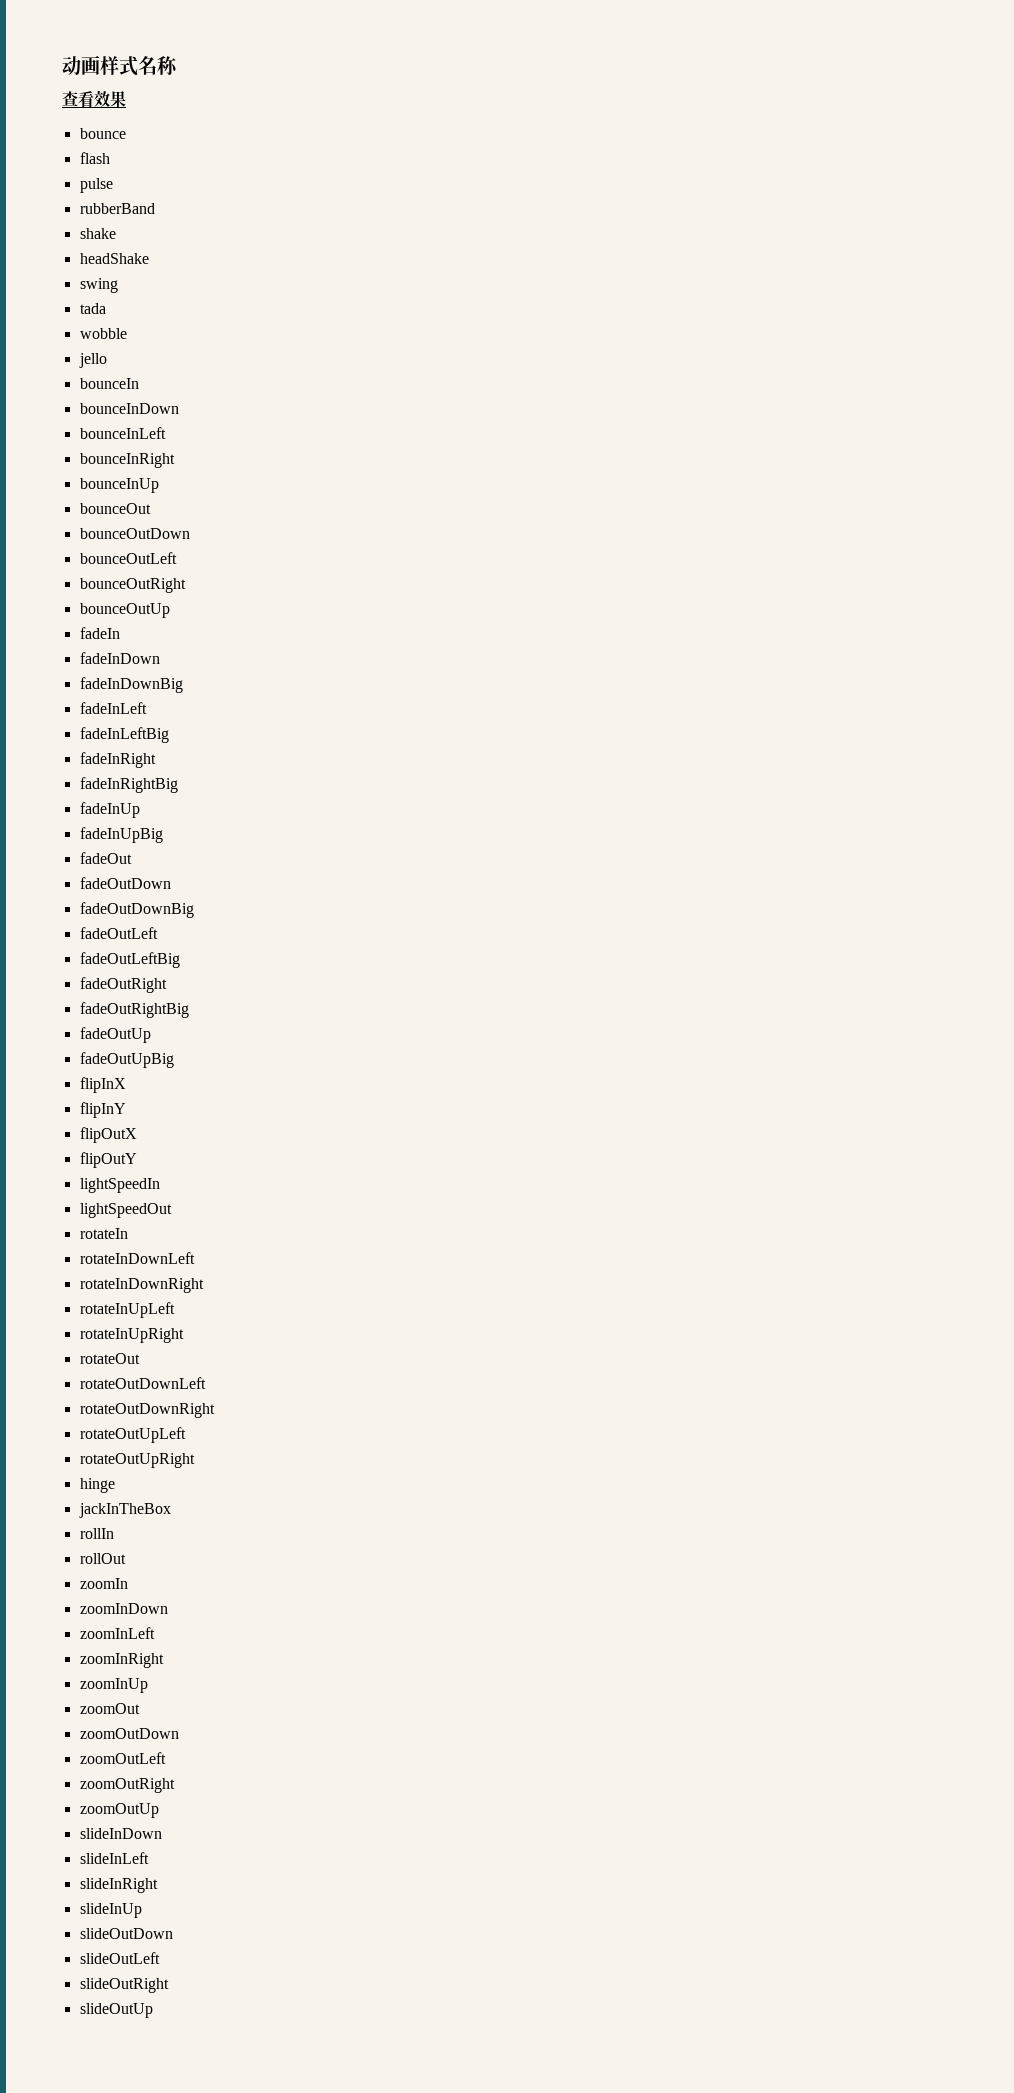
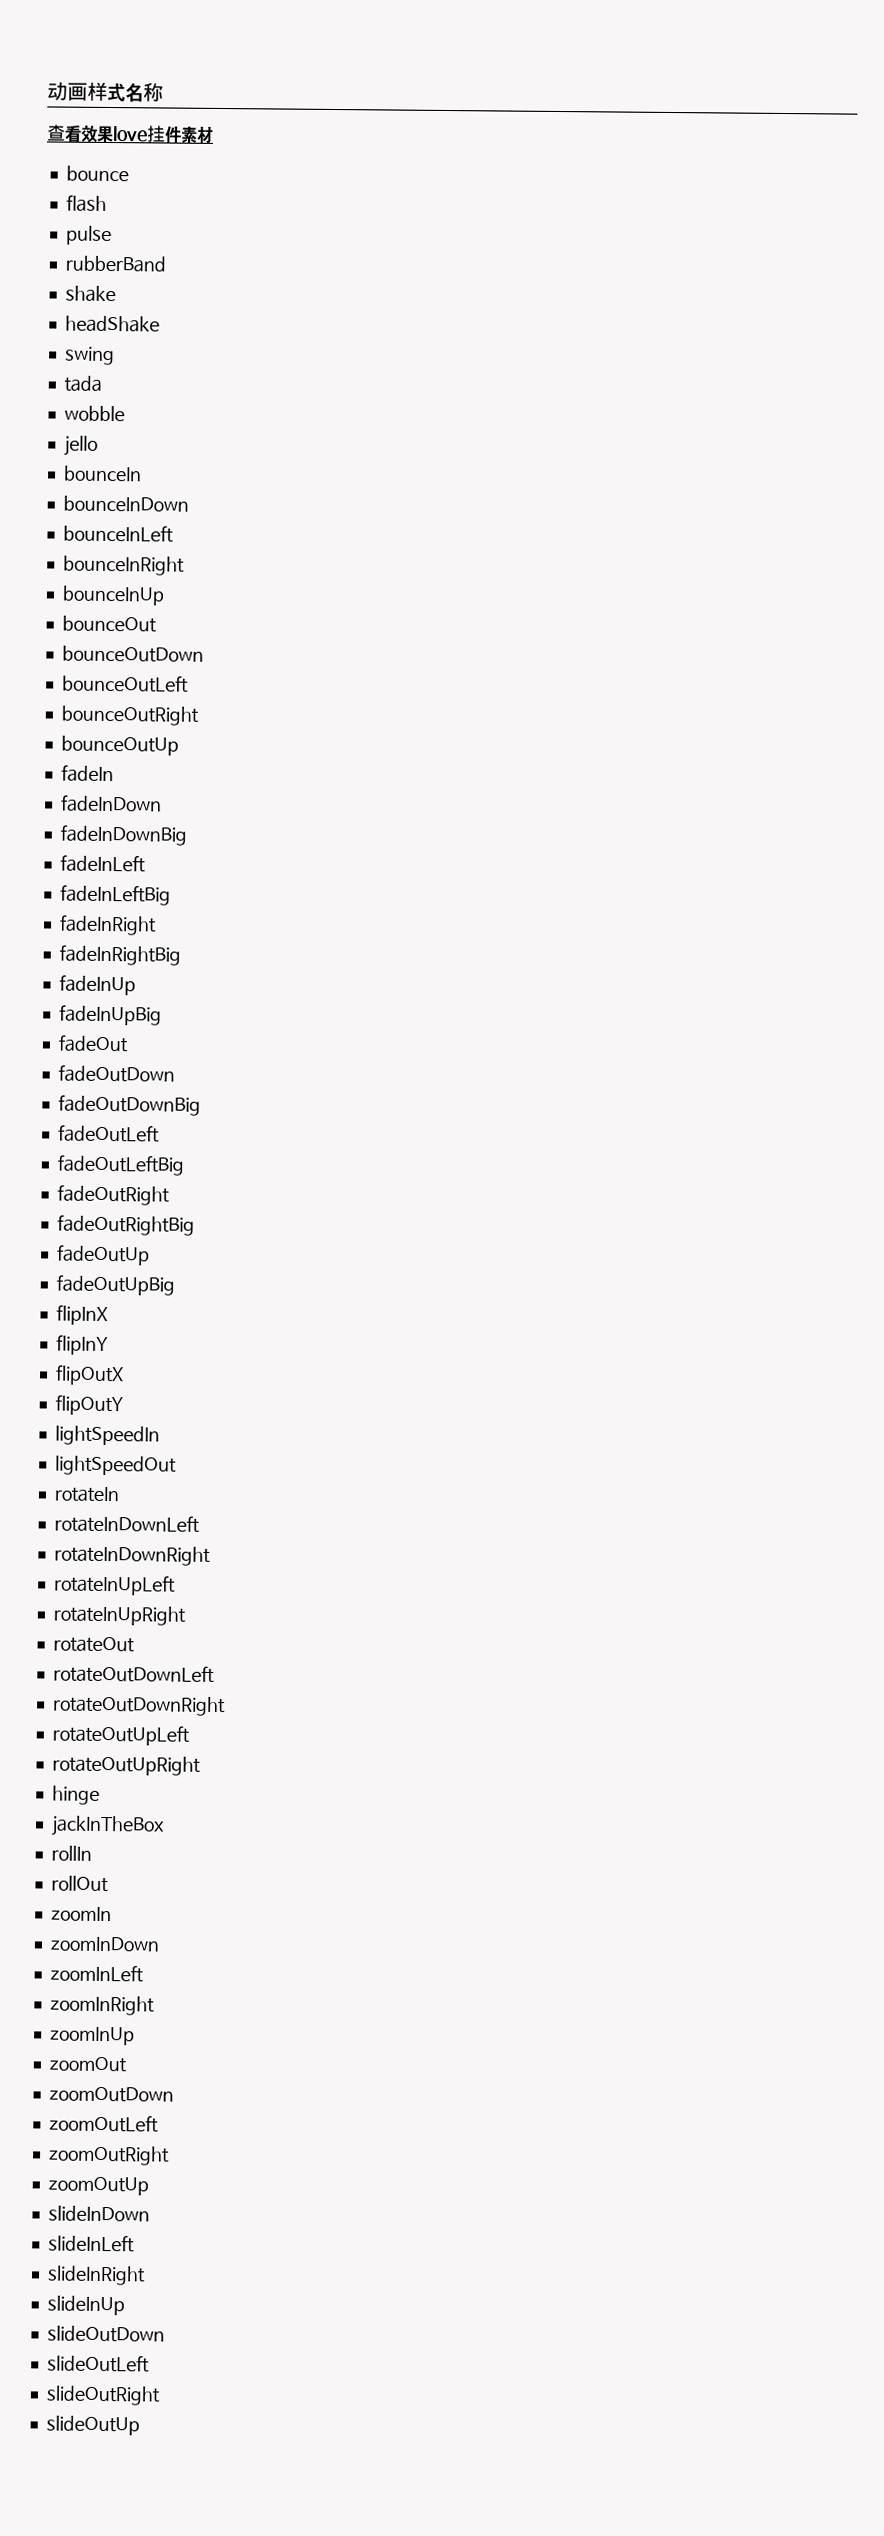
- 查看效果
+ 查看效果love挂件素材

